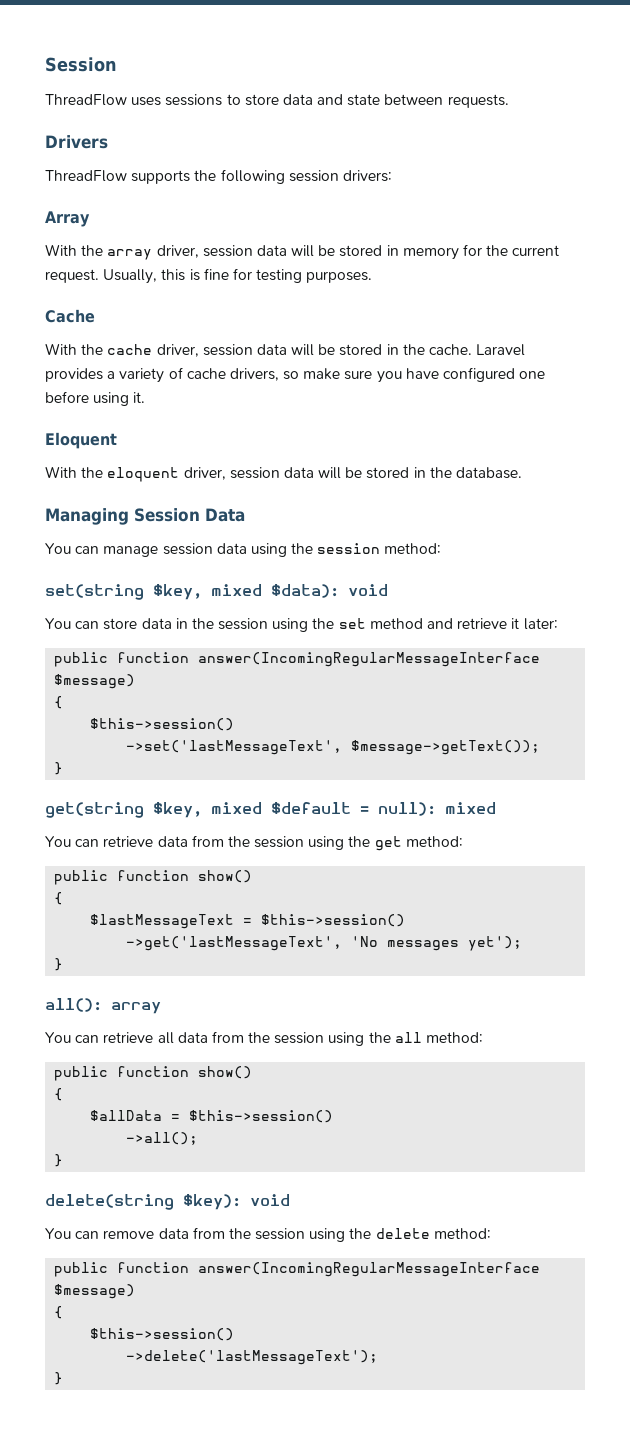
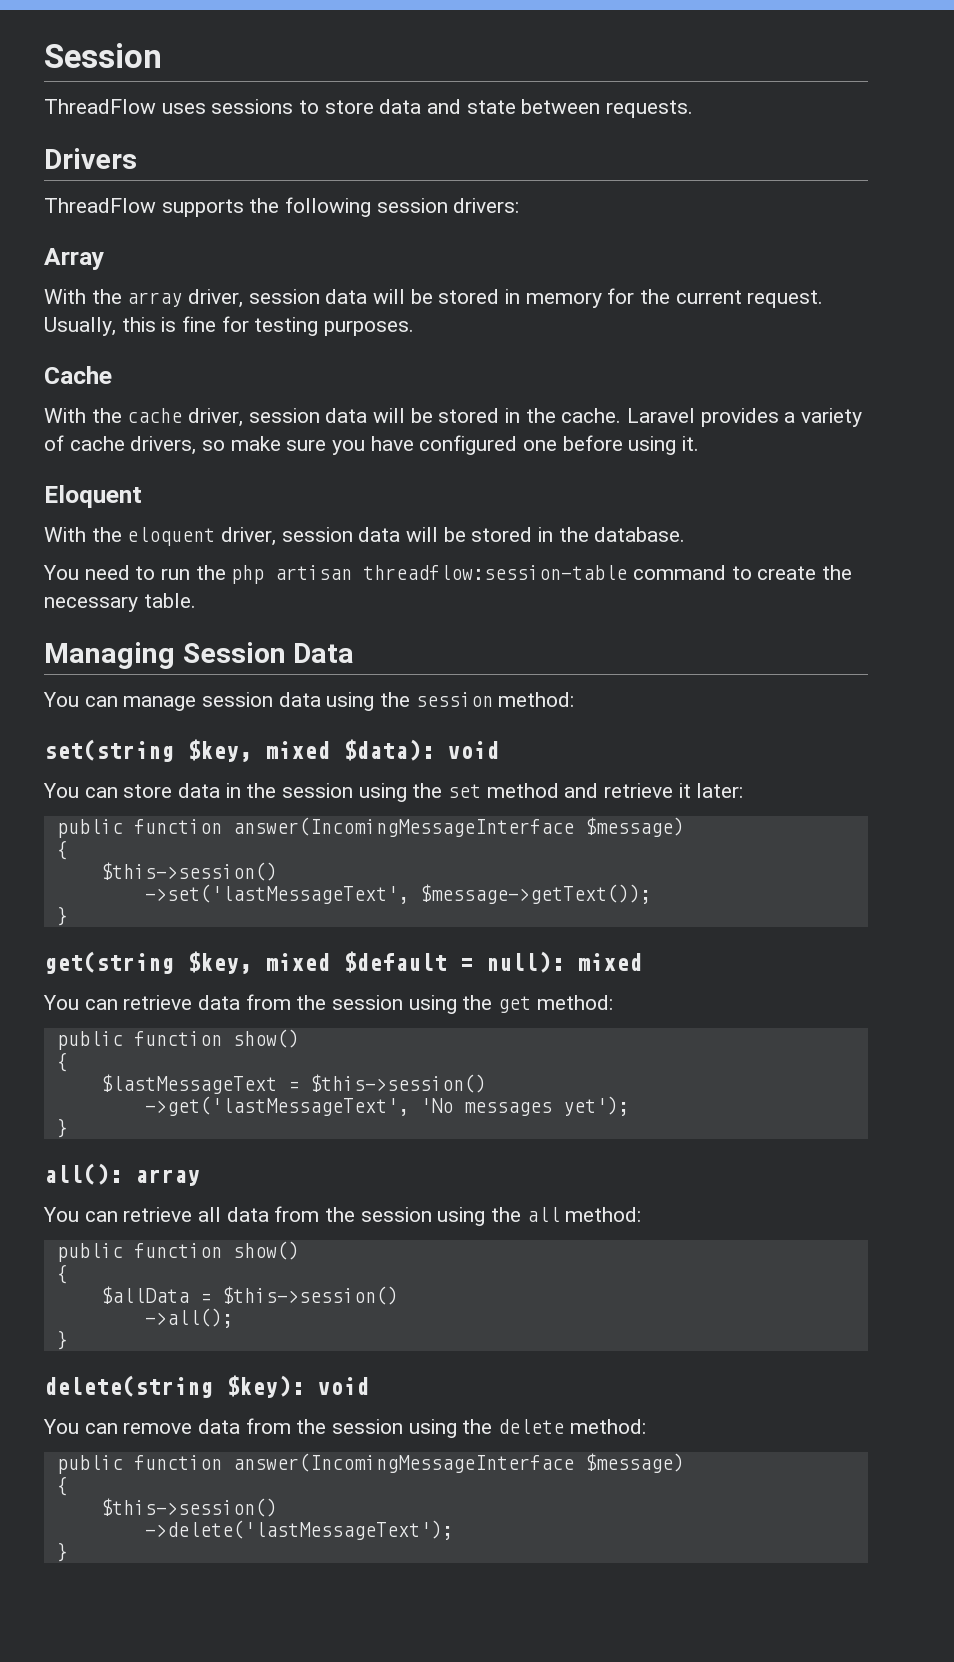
+ You need to run the php artisan threadflow:session-table command to create the necessary table.
  You can store data in the session using the set method and retrieve it later:
- public function answer(IncomingRegularMessageInterface $message)
+ public function answer(IncomingMessageInterface $message)
  You can remove data from the session using the delete method:
- public function answer(IncomingRegularMessageInterface $message)
+ public function answer(IncomingMessageInterface $message)

